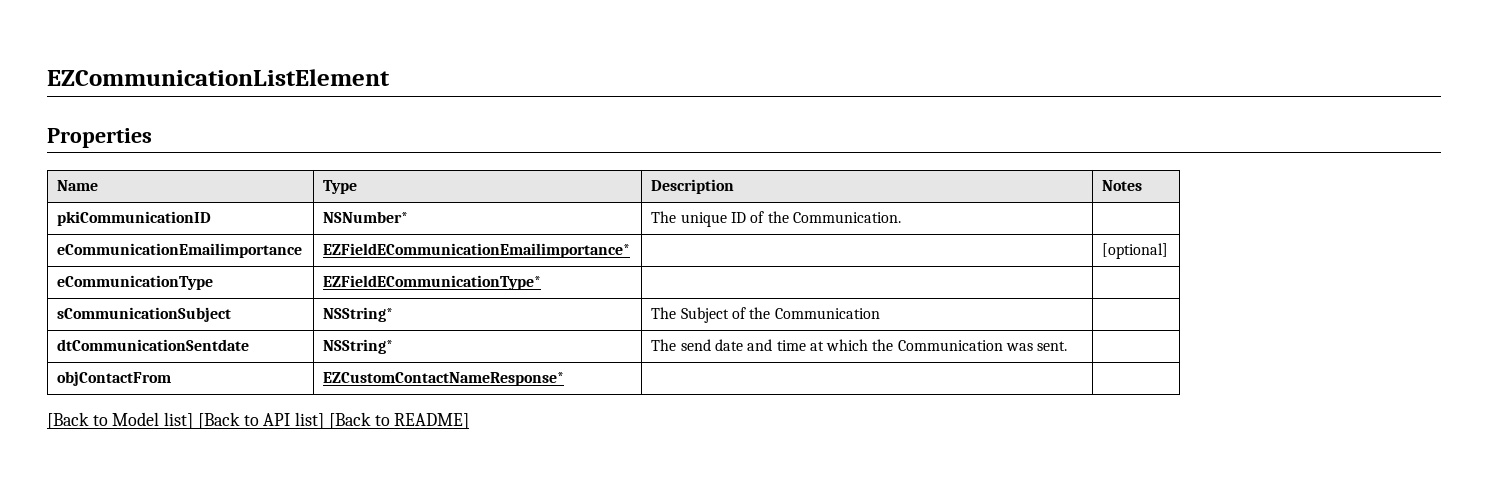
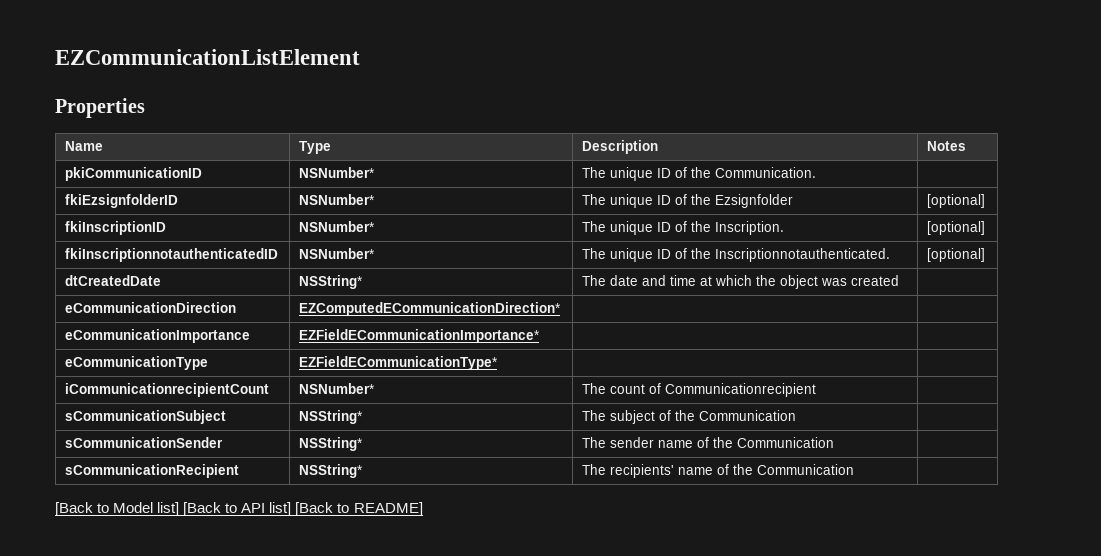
- eCommunicationEmailimportance | EZFieldECommunicationEmailimportance* | | [optional]
+ fkiEzsignfolderID | NSNumber* | The unique ID of the Ezsignfolder | [optional]
+ fkiInscriptionID | NSNumber* | The unique ID of the Inscription. | [optional]
+ fkiInscriptionnotauthenticatedID | NSNumber* | The unique ID of the Inscriptionnotauthenticated. | [optional]
+ dtCreatedDate | NSString* | The date and time at which the object was created |
+ eCommunicationDirection | EZComputedECommunicationDirection* | |
+ eCommunicationImportance | EZFieldECommunicationImportance* | |
  eCommunicationType | EZFieldECommunicationType* | |
+ iCommunicationrecipientCount | NSNumber* | The count of Communicationrecipient |
- sCommunicationSubject | NSString* | The Subject of the Communication |
- dtCommunicationSentdate | NSString* | The send date and time at which the Communication was sent. |
- objContactFrom | EZCustomContactNameResponse* | |
+ sCommunicationSubject | NSString* | The subject of the Communication |
+ sCommunicationSender | NSString* | The sender name of the Communication |
+ sCommunicationRecipient | NSString* | The recipients' name of the Communication |

